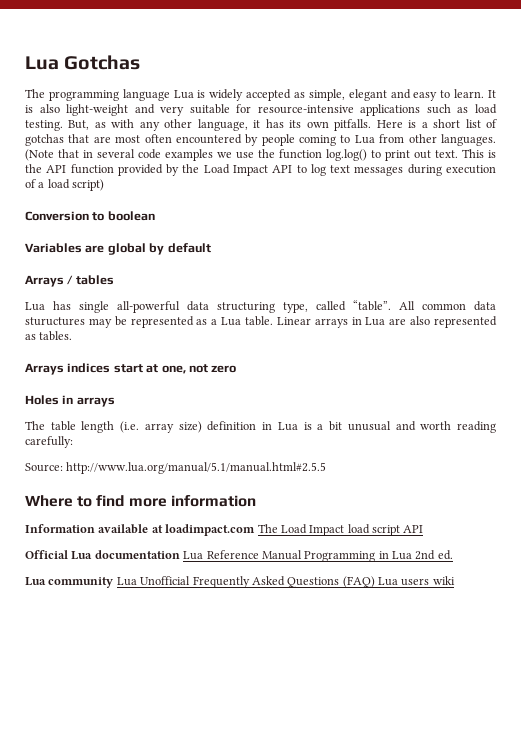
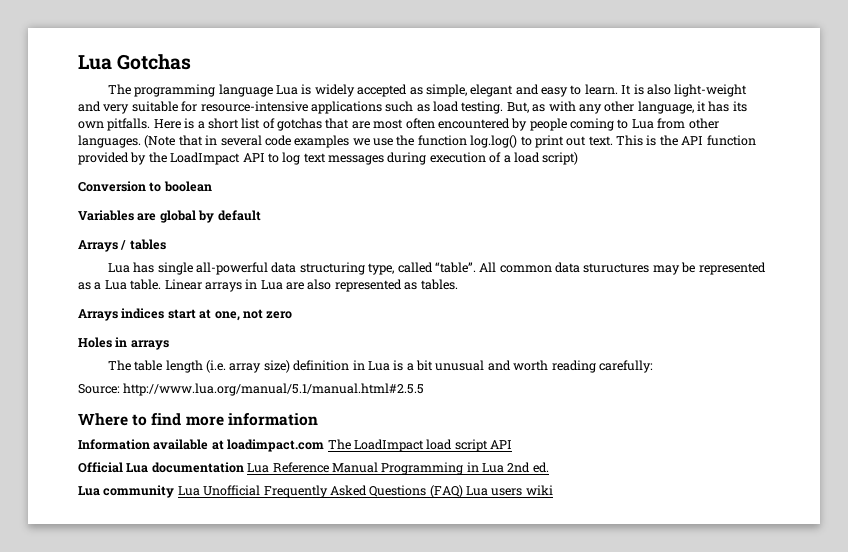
- This is the API function provided by the Load Impact API to log text messages during execution of a load script)
+ This is the API function provided by the LoadImpact API to log text messages during execution of a load script)
- Information available at loadimpact.com The Load Impact load script API
+ Information available at loadimpact.com The LoadImpact load script API

